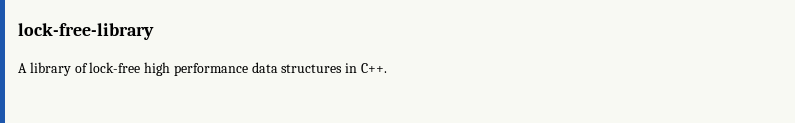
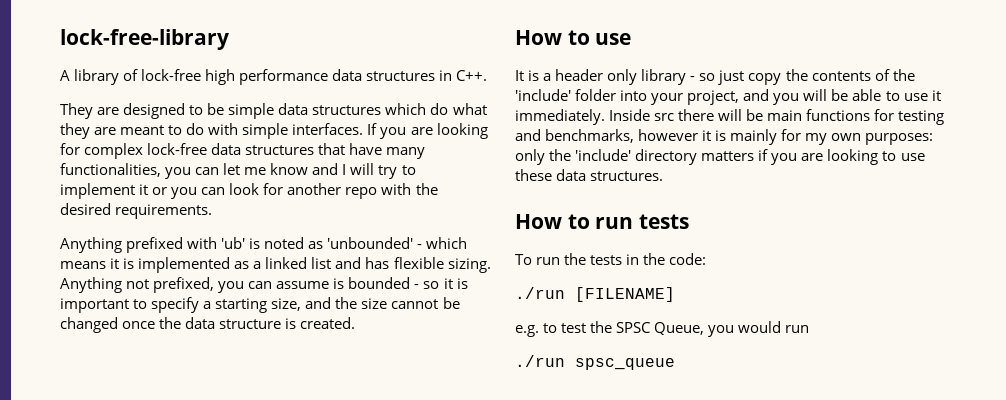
+ They are designed to be simple data structures which do what they are meant to do with simple interfaces. If you are looking for complex lock-free data structures that have many functionalities, you can let me know and I will try to implement it or you can look for another repo with the desired requirements.
+ Anything prefixed with 'ub' is noted as 'unbounded' - which means it is implemented as a linked list and has flexible sizing. Anything not prefixed, you can assume is bounded - so it is important to specify a starting size, and the size cannot be changed once the data structure is created.
+ How to use
+ It is a header only library - so just copy the contents of the 'include' folder into your project, and you will be able to use it immediately. Inside src there will be main functions for testing and benchmarks, however it is mainly for my own purposes: only the 'include' directory matters if you are looking to use these data structures.
+ How to run tests
+ To run the tests in the code:
+ ./run [FILENAME]
+ e.g. to test the SPSC Queue, you would run
+ ./run spsc_queue

